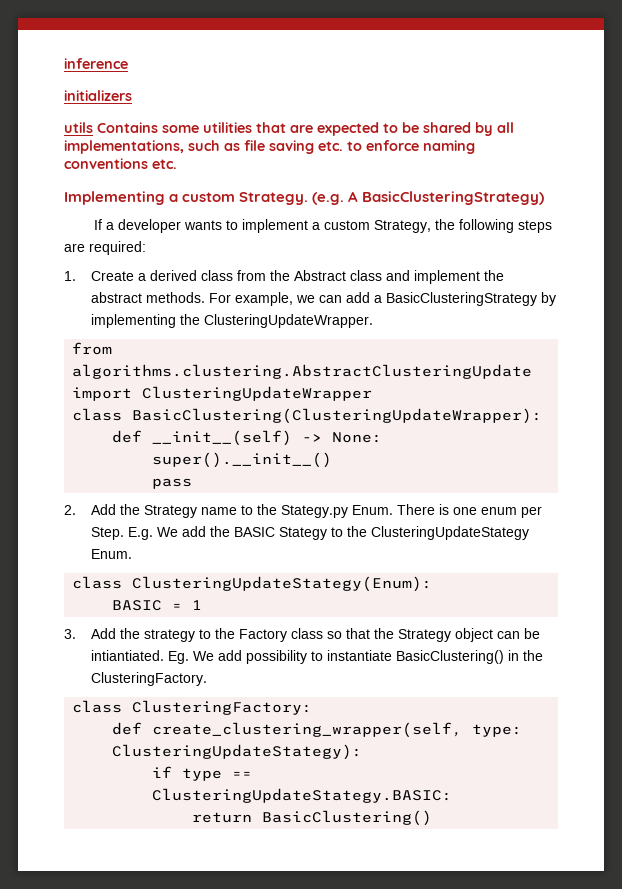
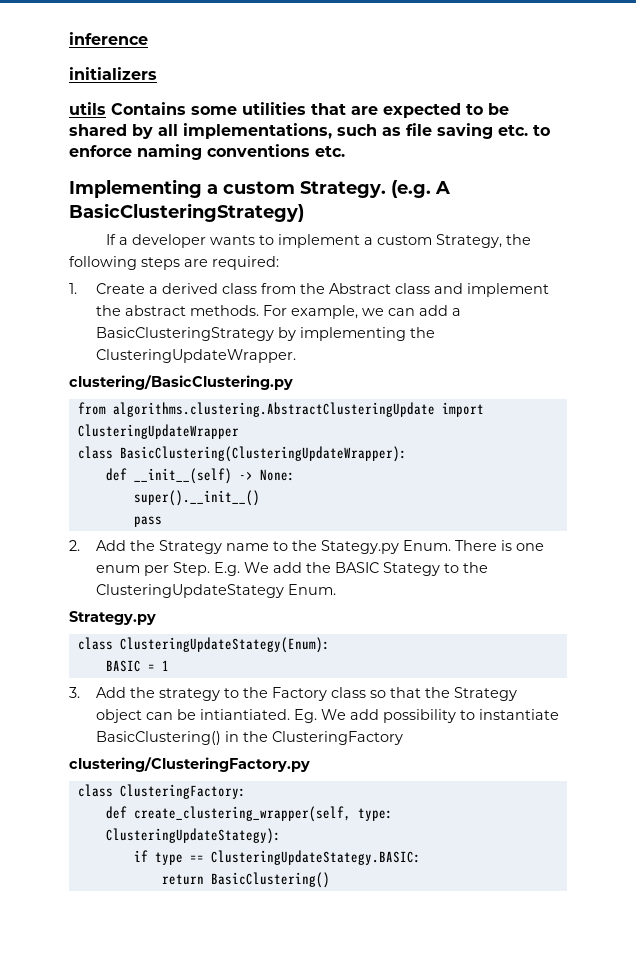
+ clustering/BasicClustering.py
+ Strategy.py
- Eg. We add possibility to instantiate BasicClustering() in the ClusteringFactory.
+ Eg. We add possibility to instantiate BasicClustering() in the ClusteringFactory
+ clustering/ClusteringFactory.py

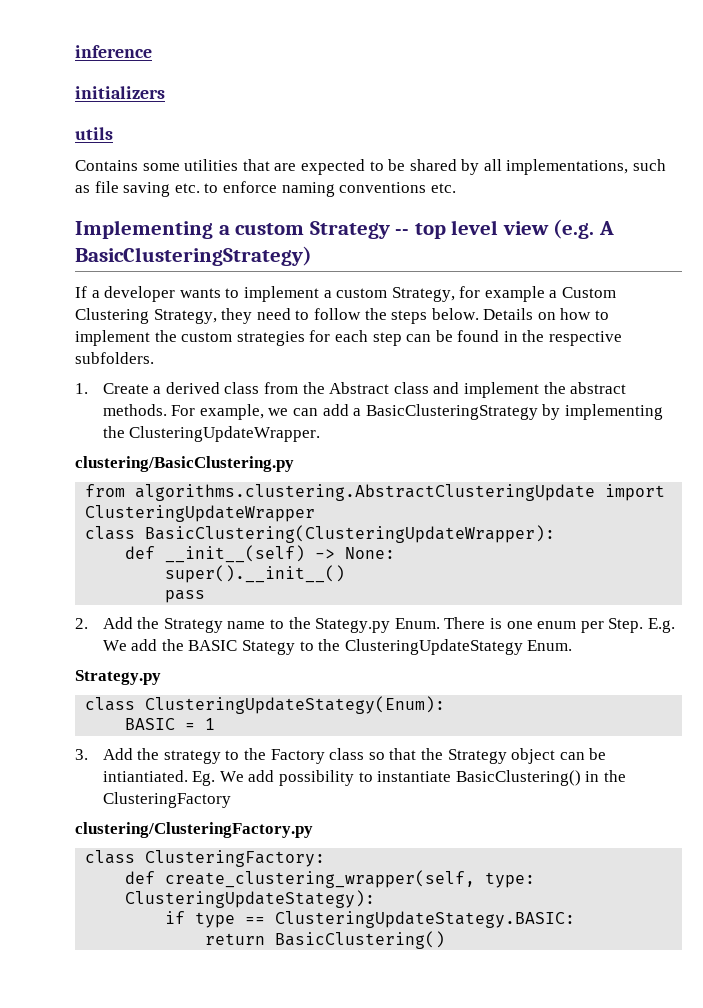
- utils Contains some utilities that are expected to be shared by all implementations, such as file saving etc. to enforce naming conventions etc.
+ utils
+ Contains some utilities that are expected to be shared by all implementations, such as file saving etc. to enforce naming conventions etc.
- Implementing a custom Strategy. (e.g. A BasicClusteringStrategy)
+ Implementing a custom Strategy -- top level view (e.g. A BasicClusteringStrategy)
- If a developer wants to implement a custom Strategy, the following steps are required:
+ If a developer wants to implement a custom Strategy, for example a Custom Clustering Strategy, they need to follow the steps below. Details on how to implement the custom strategies for each step can be found in the respective subfolders.

